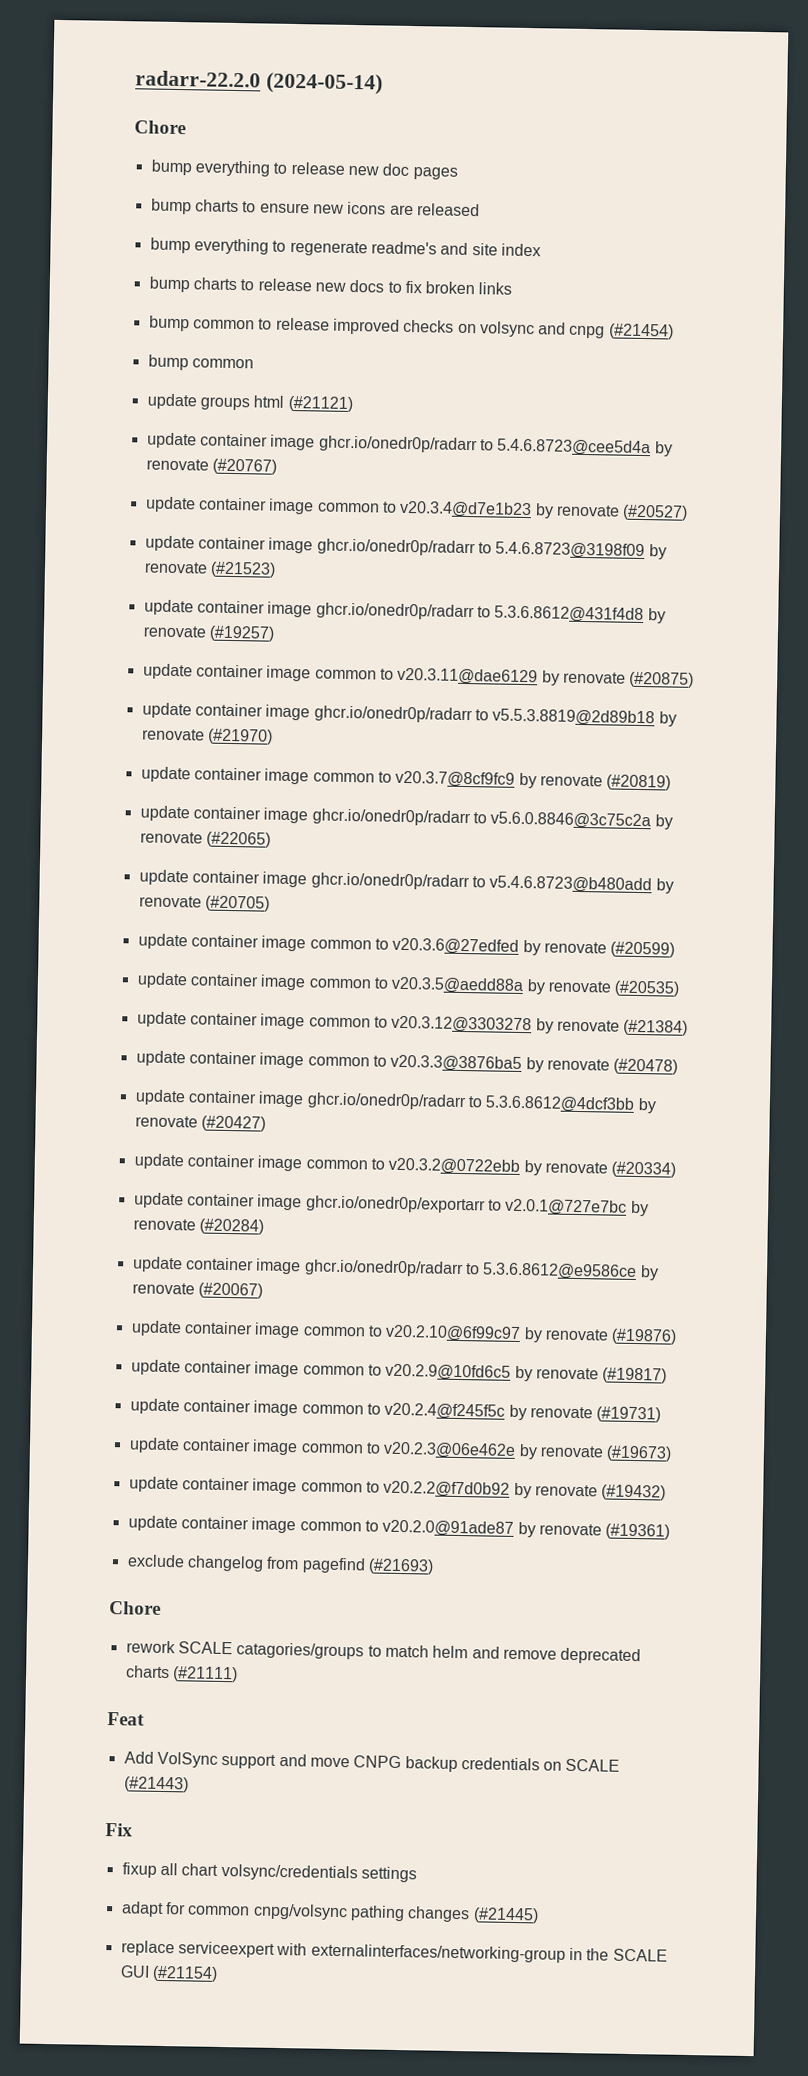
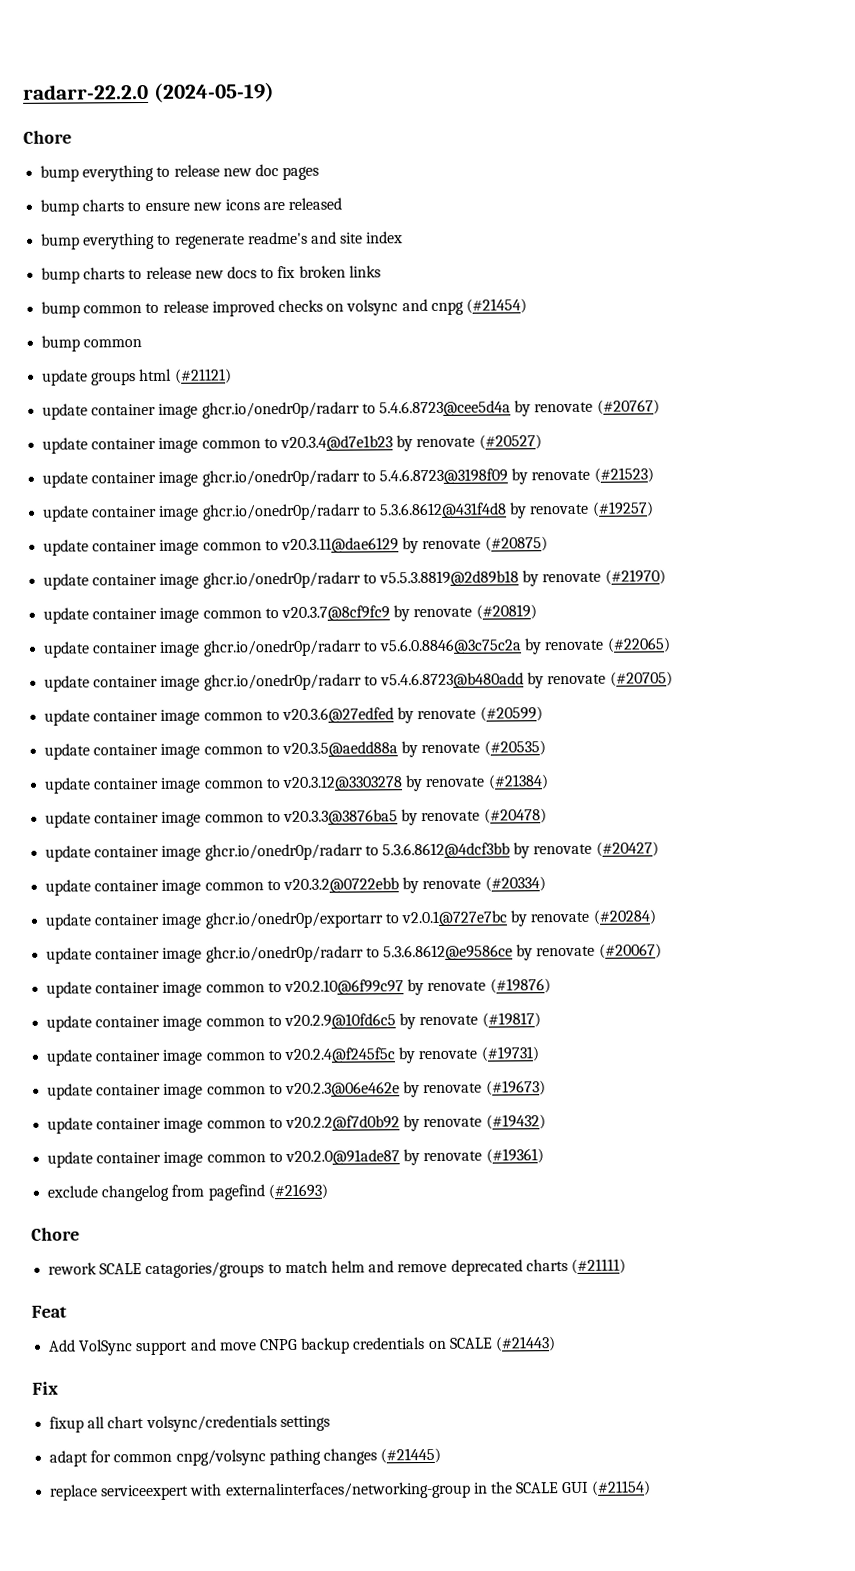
- radarr-22.2.0 (2024-05-14)
+ radarr-22.2.0 (2024-05-19)

